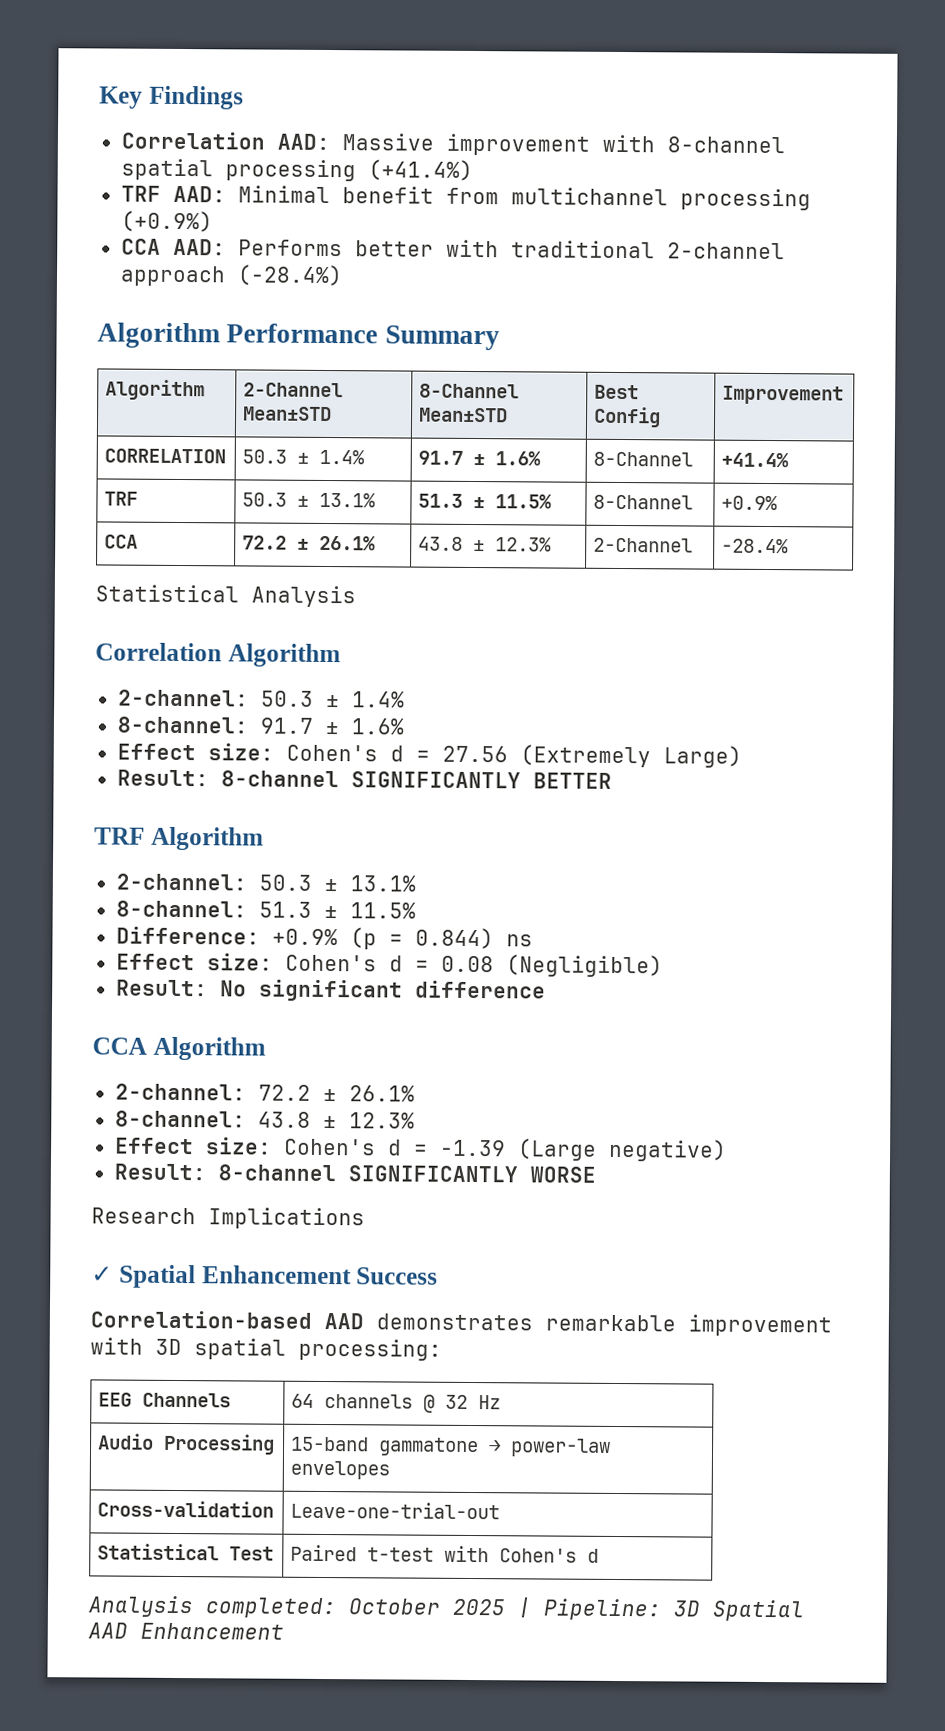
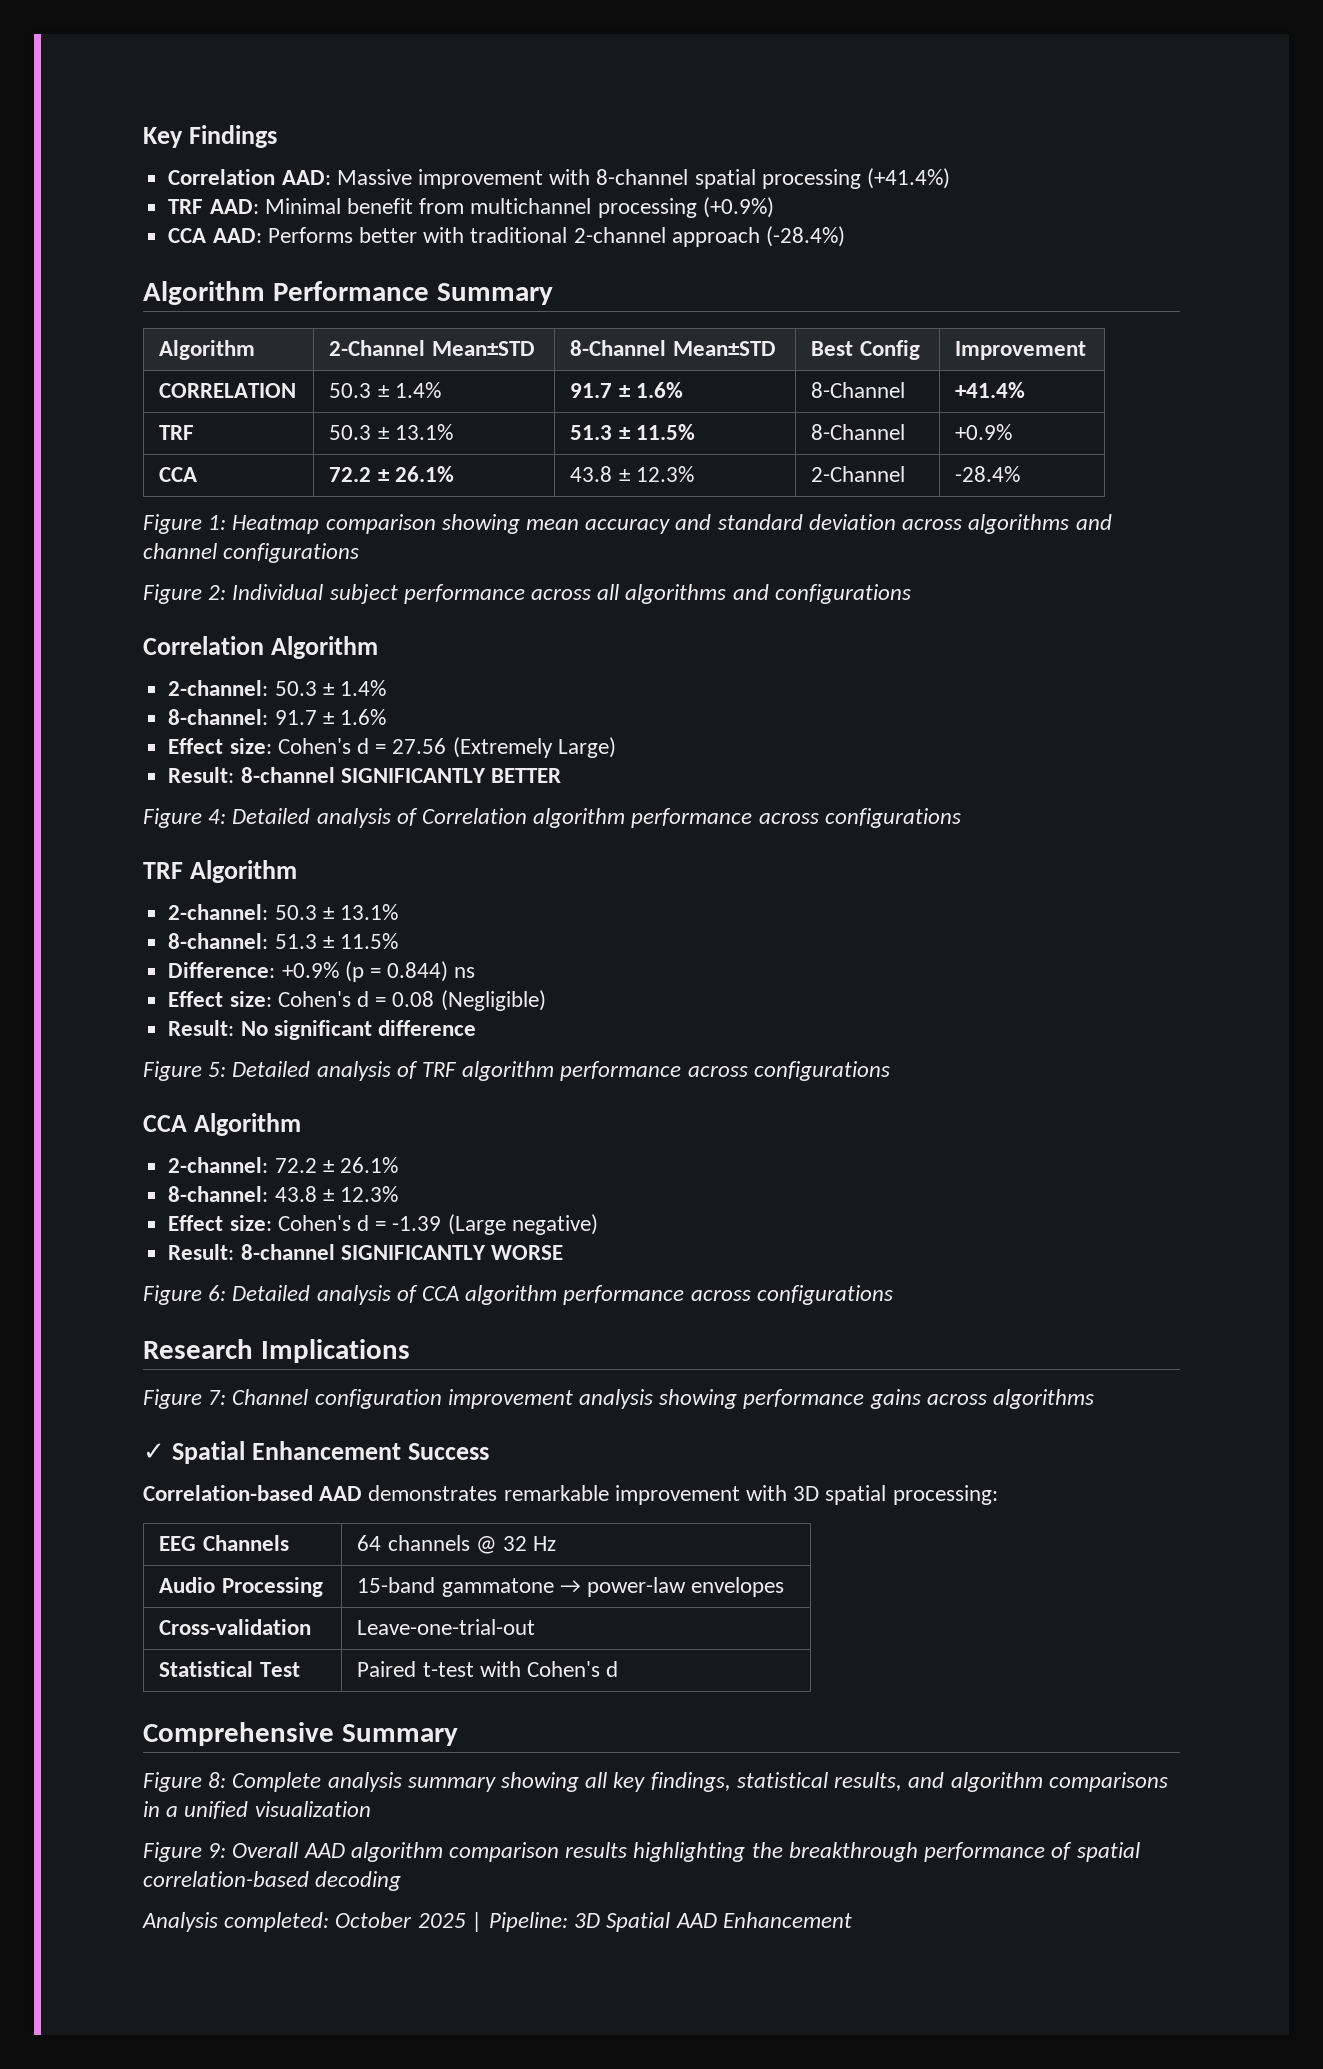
- Statistical Analysis
+ Figure 1: Heatmap comparison showing mean accuracy and standard deviation across algorithms and channel configurations
+ Figure 2: Individual subject performance across all algorithms and configurations
+ Figure 4: Detailed analysis of Correlation algorithm performance across configurations
+ Figure 5: Detailed analysis of TRF algorithm performance across configurations
+ Figure 6: Detailed analysis of CCA algorithm performance across configurations
  Research Implications
+ Figure 7: Channel configuration improvement analysis showing performance gains across algorithms
+ Comprehensive Summary
+ Figure 8: Complete analysis summary showing all key findings, statistical results, and algorithm comparisons in a unified visualization
+ Figure 9: Overall AAD algorithm comparison results highlighting the breakthrough performance of spatial correlation-based decoding

